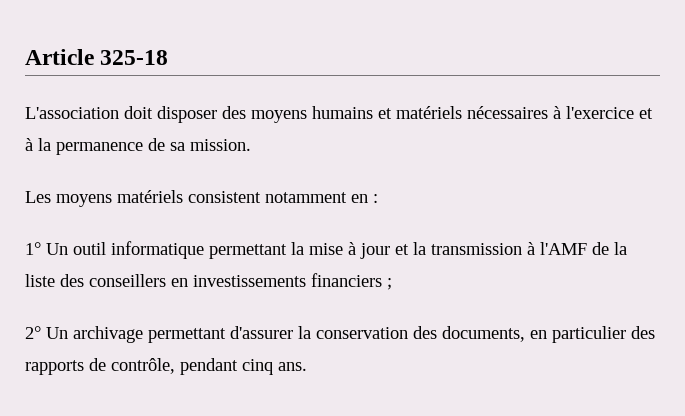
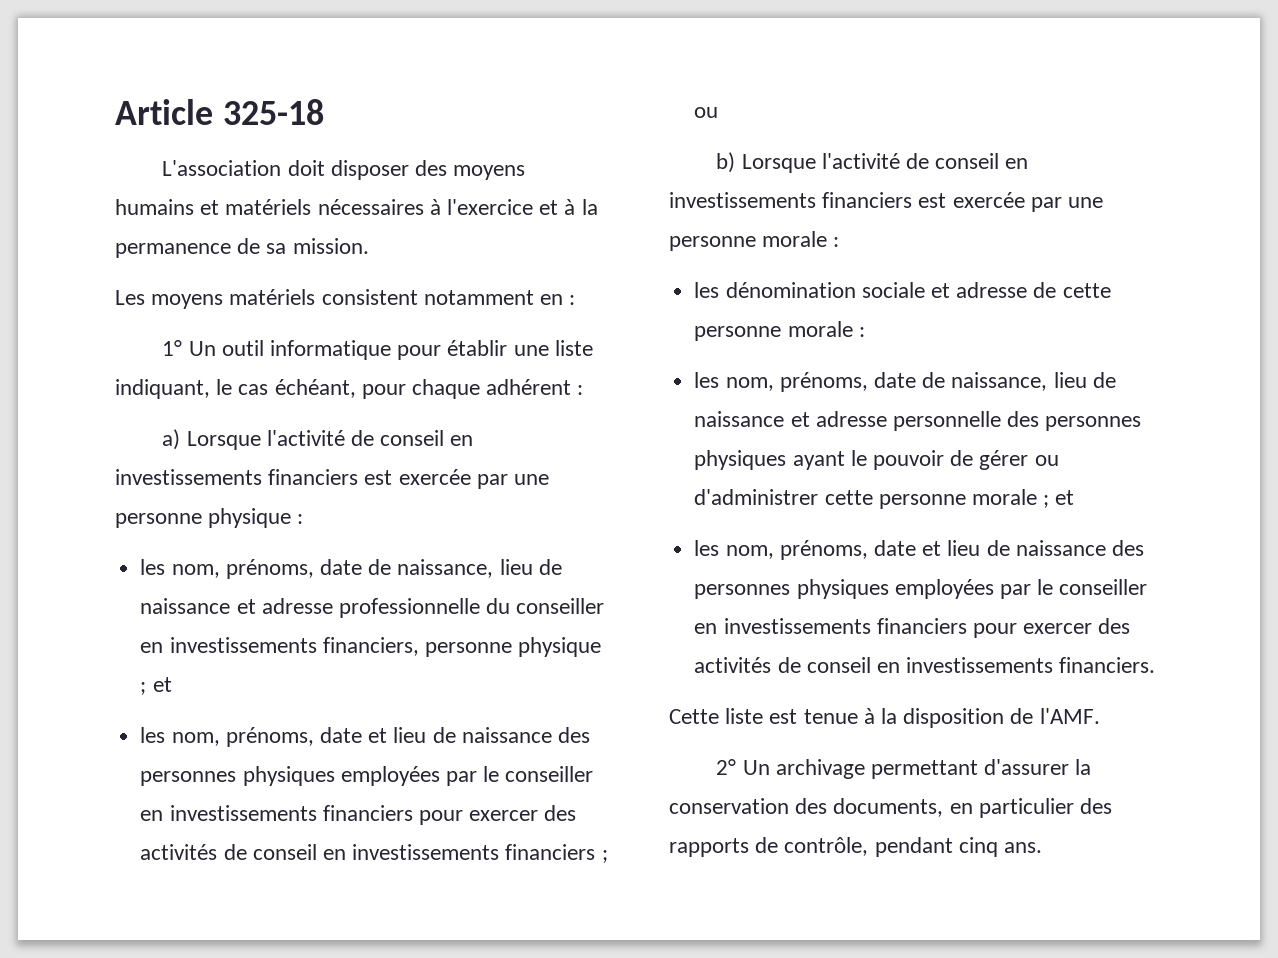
- 1° Un outil informatique permettant la mise à jour et la transmission à l'AMF de la liste des conseillers en investissements financiers ;
+ 1° Un outil informatique pour établir une liste indiquant, le cas échéant, pour chaque adhérent :
+ a) Lorsque l'activité de conseil en investissements financiers est exercée par une personne physique :
+ les nom, prénoms, date de naissance, lieu de naissance et adresse professionnelle du conseiller en investissements financiers, personne physique ; et
+ les nom, prénoms, date et lieu de naissance des personnes physiques employées par le conseiller en investissements financiers pour exercer des activités de conseil en investissements financiers ; ou
+ b) Lorsque l'activité de conseil en investissements financiers est exercée par une personne morale :
+ les dénomination sociale et adresse de cette personne morale :
+ les nom, prénoms, date de naissance, lieu de naissance et adresse personnelle des personnes physiques ayant le pouvoir de gérer ou d'administrer cette personne morale ; et
+ les nom, prénoms, date et lieu de naissance des personnes physiques employées par le conseiller en investissements financiers pour exercer des activités de conseil en investissements financiers.
+ Cette liste est tenue à la disposition de l'AMF.

